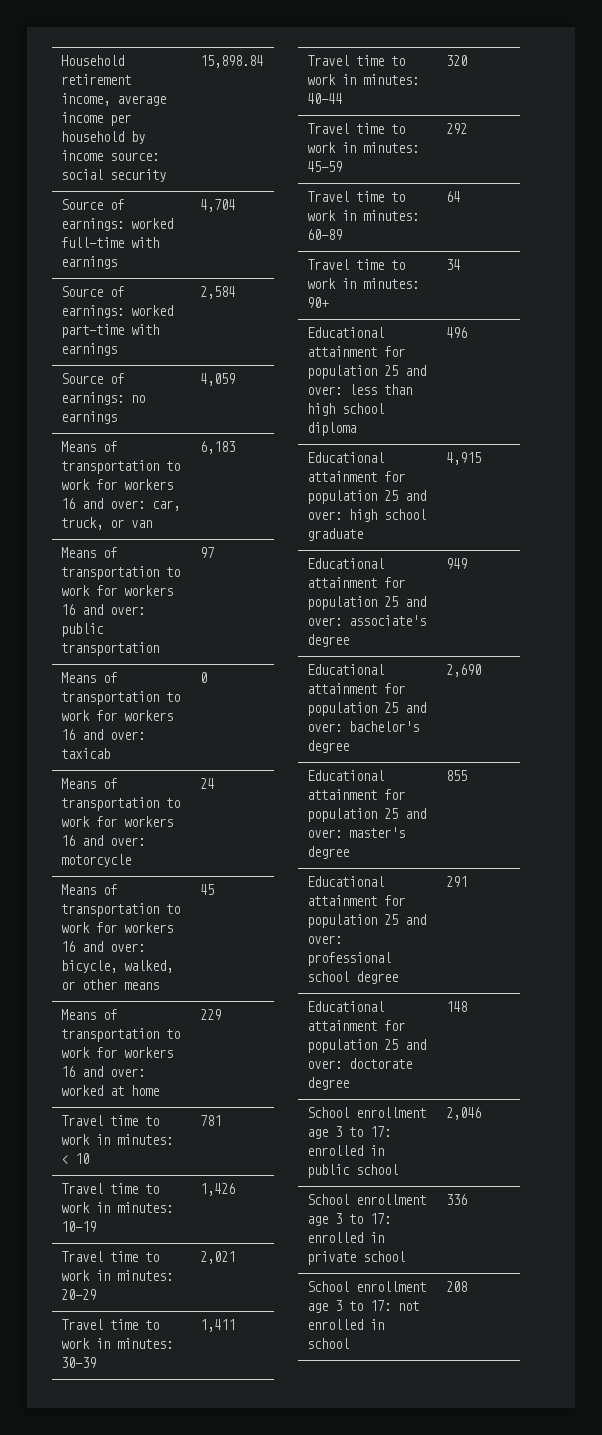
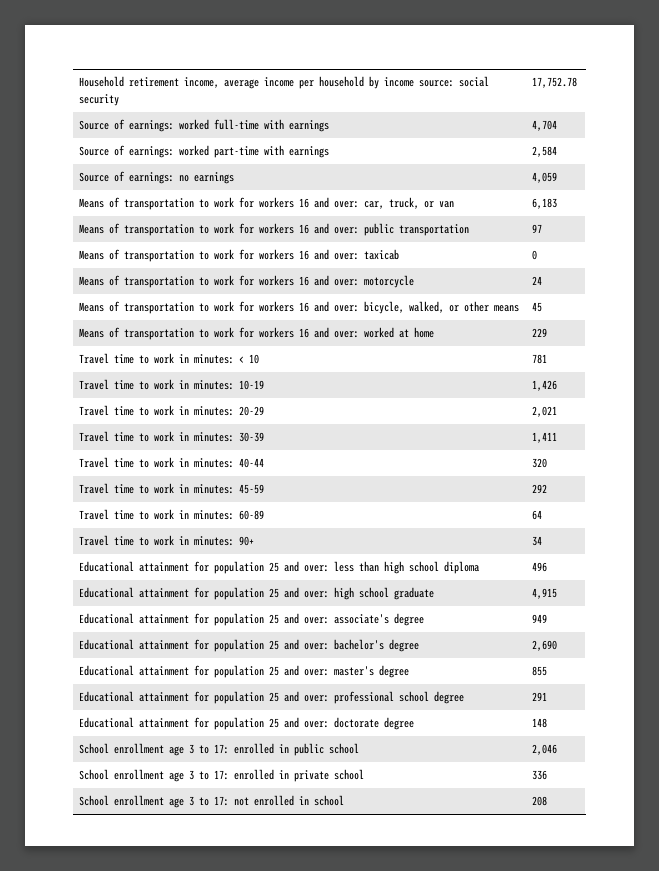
- Household retirement income, average income per household by income source: social security | 15,898.84
+ Household retirement income, average income per household by income source: social security | 17,752.78

